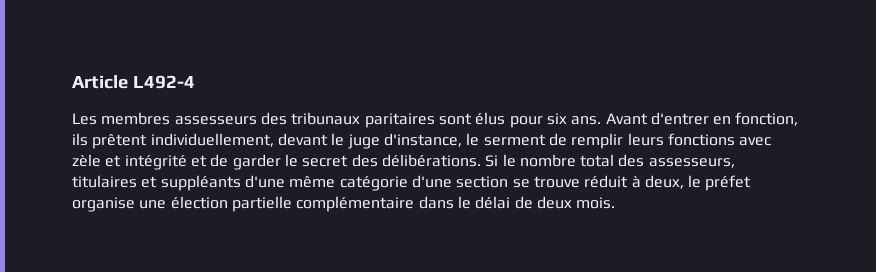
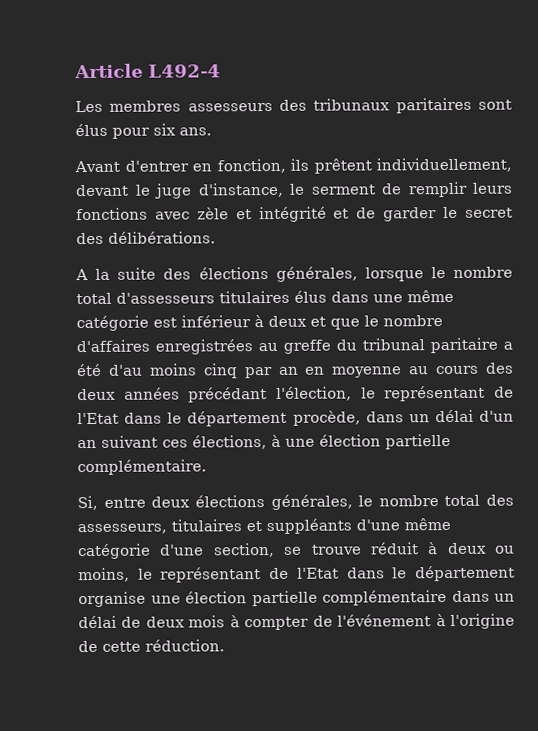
- Les membres assesseurs des tribunaux paritaires sont élus pour six ans. Avant d'entrer en fonction, ils prêtent individuellement, devant le juge d'instance, le serment de remplir leurs fonctions avec zèle et intégrité et de garder le secret des délibérations. Si le nombre total des assesseurs, titulaires et suppléants d'une même catégorie d'une section se trouve réduit à deux, le préfet organise une élection partielle complémentaire dans le délai de deux mois.
+ Les membres assesseurs des tribunaux paritaires sont élus pour six ans.
+ Avant d'entrer en fonction, ils prêtent individuellement, devant le juge d'instance, le serment de remplir leurs fonctions avec zèle et intégrité et de garder le secret des délibérations.
+ A la suite des élections générales, lorsque le nombre total d'assesseurs titulaires élus dans une même catégorie est inférieur à deux et que le nombre d'affaires enregistrées au greffe du tribunal paritaire a été d'au moins cinq par an en moyenne au cours des deux années précédant l'élection, le représentant de l'Etat dans le département procède, dans un délai d'un an suivant ces élections, à une élection partielle complémentaire.
+ Si, entre deux élections générales, le nombre total des assesseurs, titulaires et suppléants d'une même catégorie d'une section, se trouve réduit à deux ou moins, le représentant de l'Etat dans le département organise une élection partielle complémentaire dans un délai de deux mois à compter de l'événement à l'origine de cette réduction.

